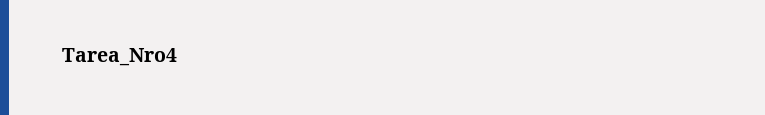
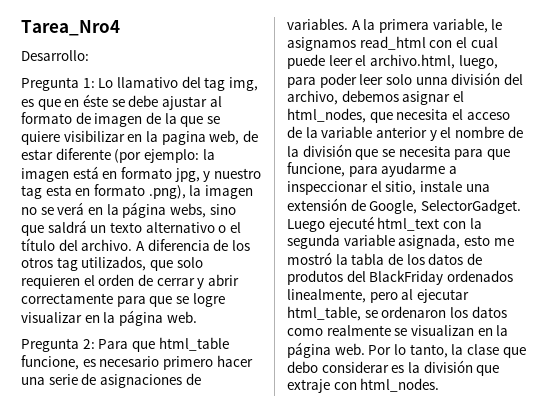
+ Desarrollo:
+ Pregunta 1: Lo llamativo del tag img, es que en éste se debe ajustar al formato de imagen de la que se quiere visibilizar en la pagina web, de estar diferente (por ejemplo: la imagen está en formato jpg, y nuestro tag esta en formato .png), la imagen no se verá en la página webs, sino que saldrá un texto alternativo o el título del archivo. A diferencia de los otros tag utilizados, que solo requieren el orden de cerrar y abrir correctamente para que se logre visualizar en la página web.
+ Pregunta 2: Para que html_table funcione, es necesario primero hacer una serie de asignaciones de variables. A la primera variable, le asignamos read_html con el cual puede leer el archivo.html, luego, para poder leer solo unna división del archivo, debemos asignar el html_nodes, que necesita el acceso de la variable anterior y el nombre de la división que se necesita para que funcione, para ayudarme a inspeccionar el sitio, instale una extensión de Google, SelectorGadget. Luego ejecuté html_text con la segunda variable asignada, esto me mostró la tabla de los datos de produtos del BlackFriday ordenados linealmente, pero al ejecutar html_table, se ordenaron los datos como realmente se visualizan en la página web. Por lo tanto, la clase que debo considerar es la división que extraje con html_nodes.

